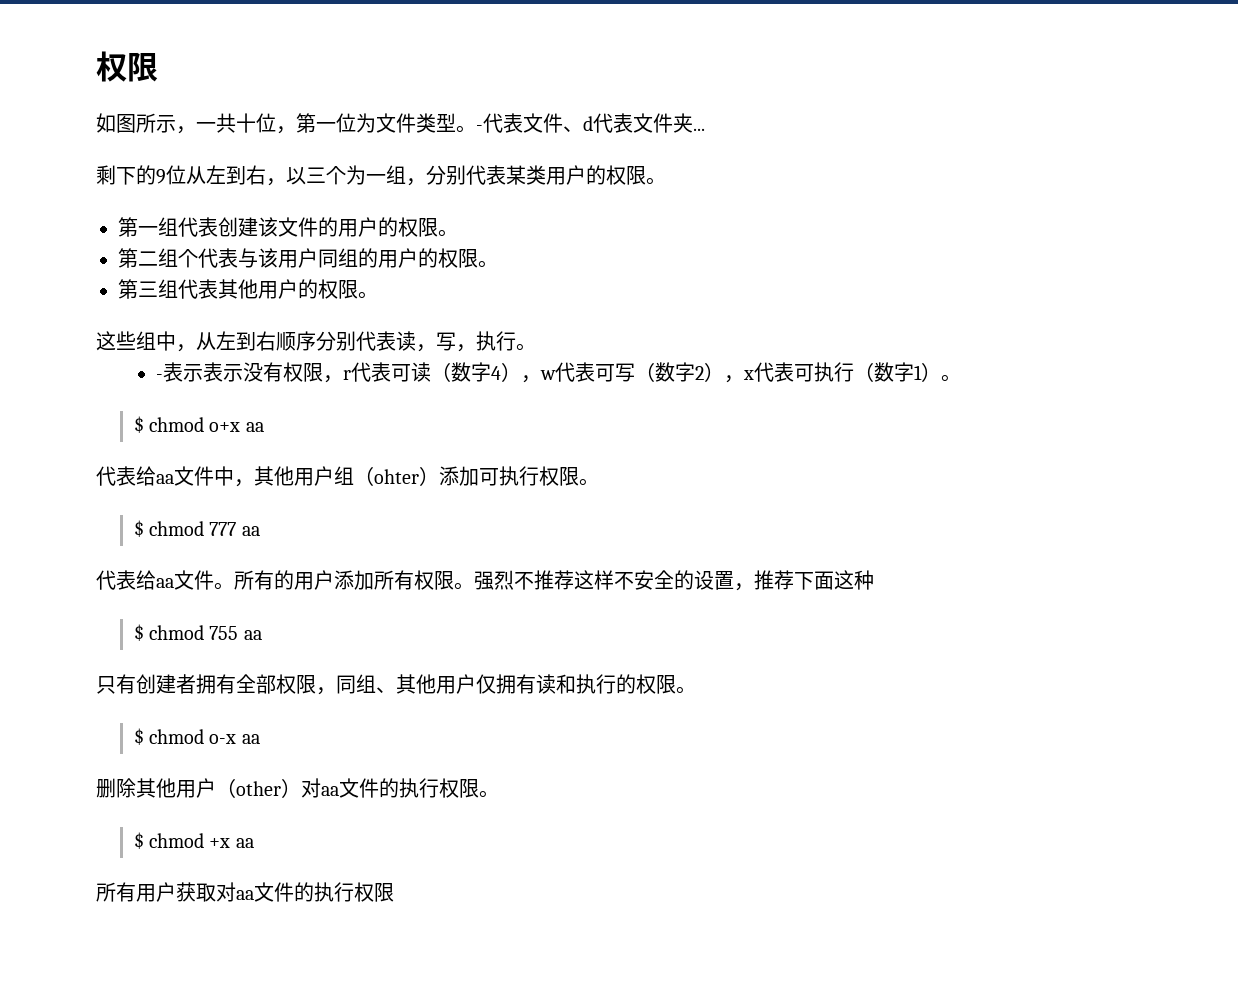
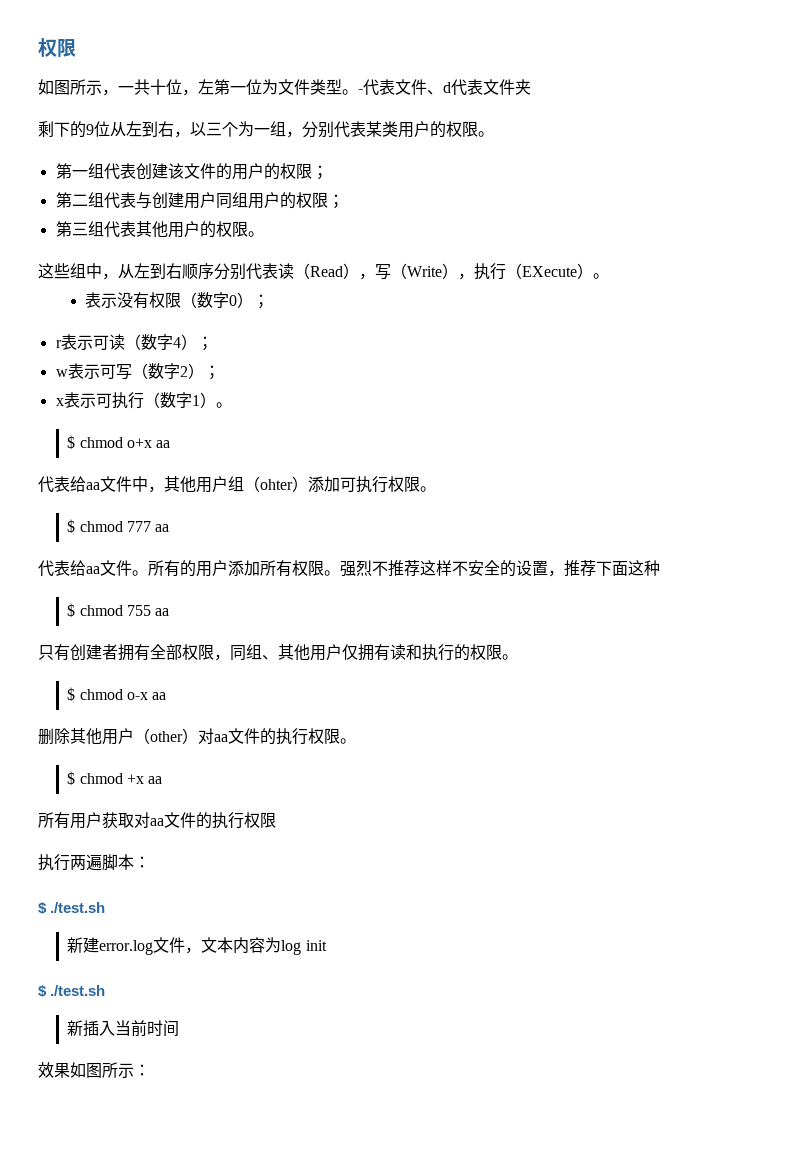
- 如图所示，一共十位，第一位为文件类型。
+ 如图所示，一共十位，左第一位为文件类型。
- -代表文件、d代表文件夹...
+ -代表文件、d代表文件夹
- 第一组代表创建该文件的用户的权限。
+ 第一组代表创建该文件的用户的权限；
- 第二组个代表与该用户同组的用户的权限。
+ 第二组代表与创建用户同组用户的权限；
- 这些组中，从左到右顺序分别代表读，写，执行。
- -表示表示没有权限，r代表可读（数字4），w代表可写（数字2），x代表可执行（数字1）。
+ 这些组中，从左到右顺序分别代表读（Read），写（Write），执行（EXecute）。
+ 表示没有权限（数字0）；
+ r表示可读（数字4）；
+ w表示可写（数字2）；
+ x表示可执行（数字1）。
+ 执行两遍脚本：
+ $ ./test.sh
+ 新建error.log文件，文本内容为log init
+ $ ./test.sh
+ 新插入当前时间
+ 效果如图所示：

